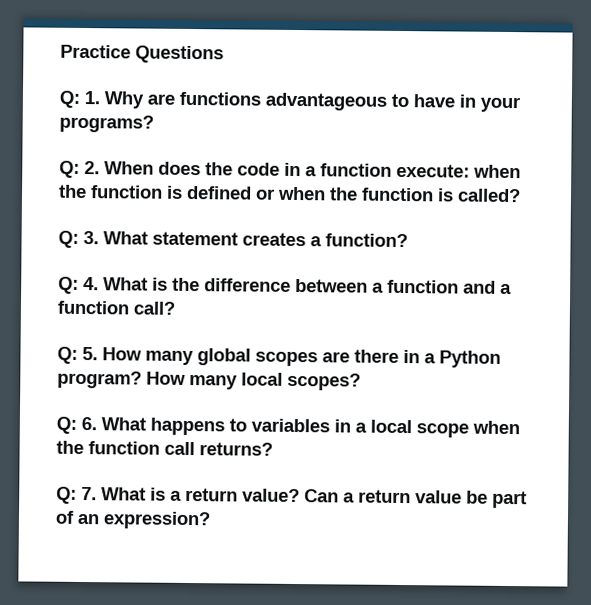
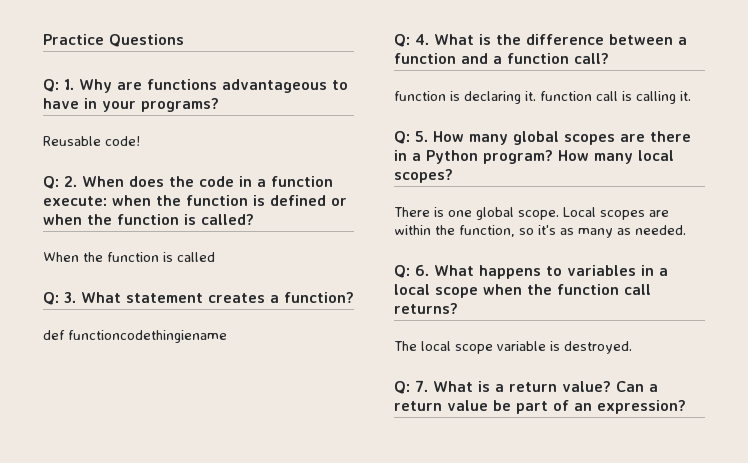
+ Reusable code!
+ When the function is called
+ def functioncodethingiename
+ function is declaring it. function call is calling it.
+ There is one global scope. Local scopes are within the function, so it's as many as needed.
+ The local scope variable is destroyed.

